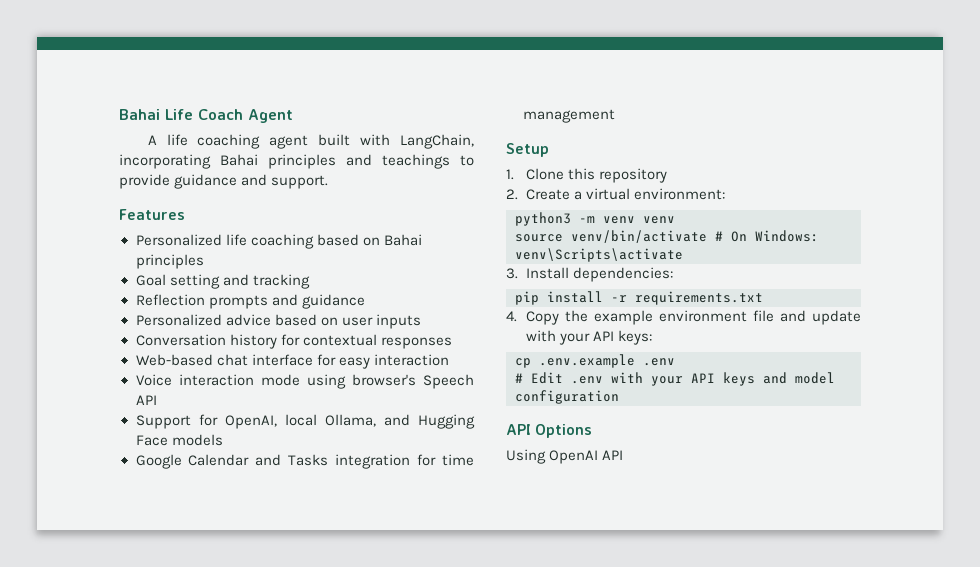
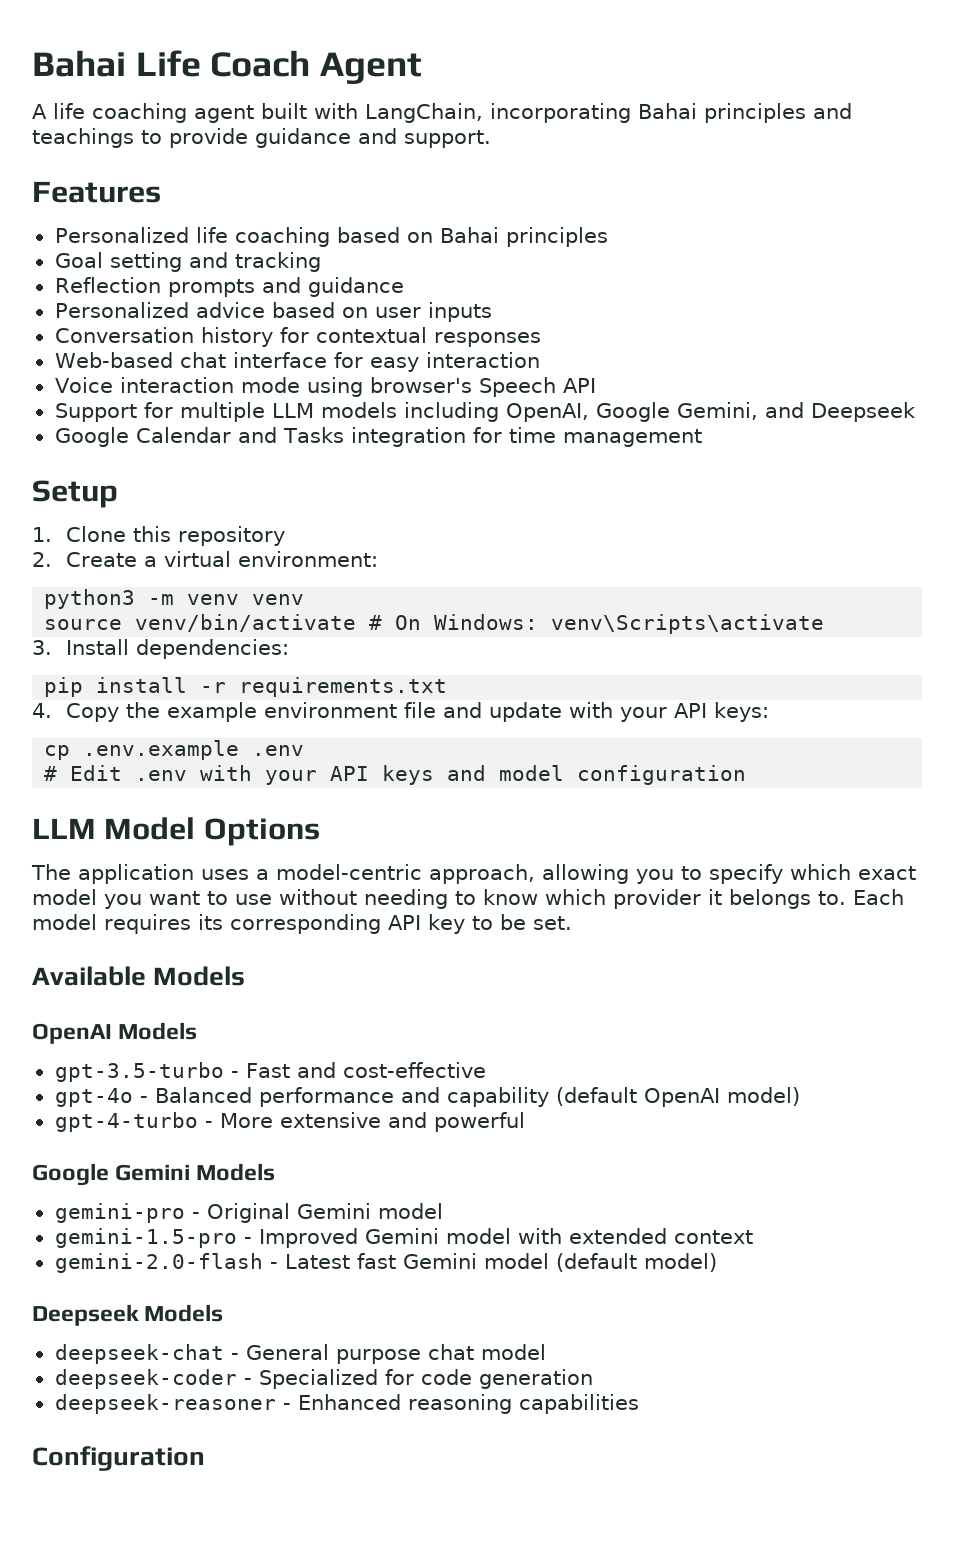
- Support for OpenAI, local Ollama, and Hugging Face models
+ Support for multiple LLM models including OpenAI, Google Gemini, and Deepseek
- API Options
+ LLM Model Options
- Using OpenAI API
+ The application uses a model-centric approach, allowing you to specify which exact model you want to use without needing to know which provider it belongs to. Each model requires its corresponding API key to be set.
+ Available Models
+ OpenAI Models
+ gpt-3.5-turbo - Fast and cost-effective
+ gpt-4o - Balanced performance and capability (default OpenAI model)
+ gpt-4-turbo - More extensive and powerful
+ Google Gemini Models
+ gemini-pro - Original Gemini model
+ gemini-1.5-pro - Improved Gemini model with extended context
+ gemini-2.0-flash - Latest fast Gemini model (default model)
+ Deepseek Models
+ deepseek-chat - General purpose chat model
+ deepseek-coder - Specialized for code generation
+ deepseek-reasoner - Enhanced reasoning capabilities
+ Configuration

